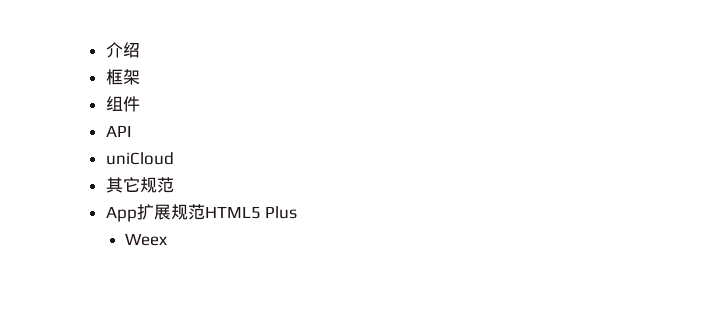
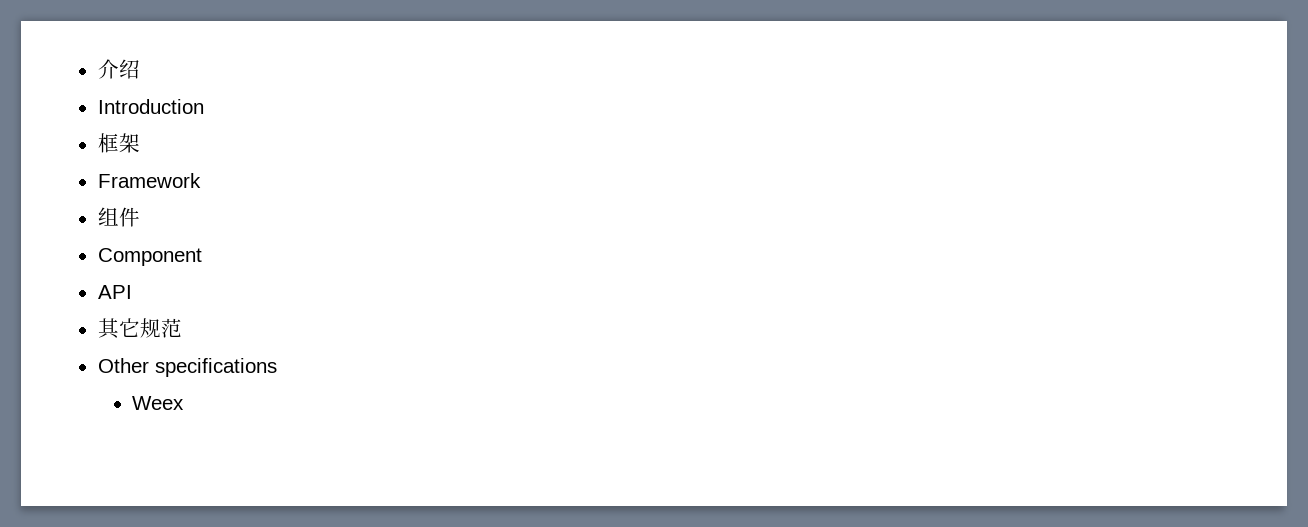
+ Introduction
+ Framework
+ Component
- uniCloud
- App扩展规范HTML5 Plus
+ Other specifications

